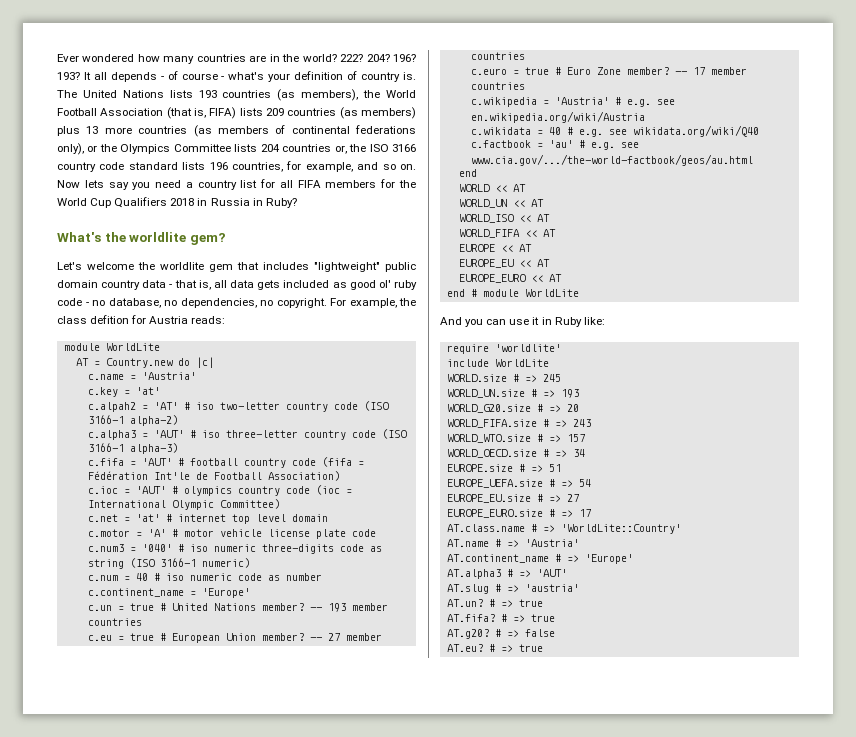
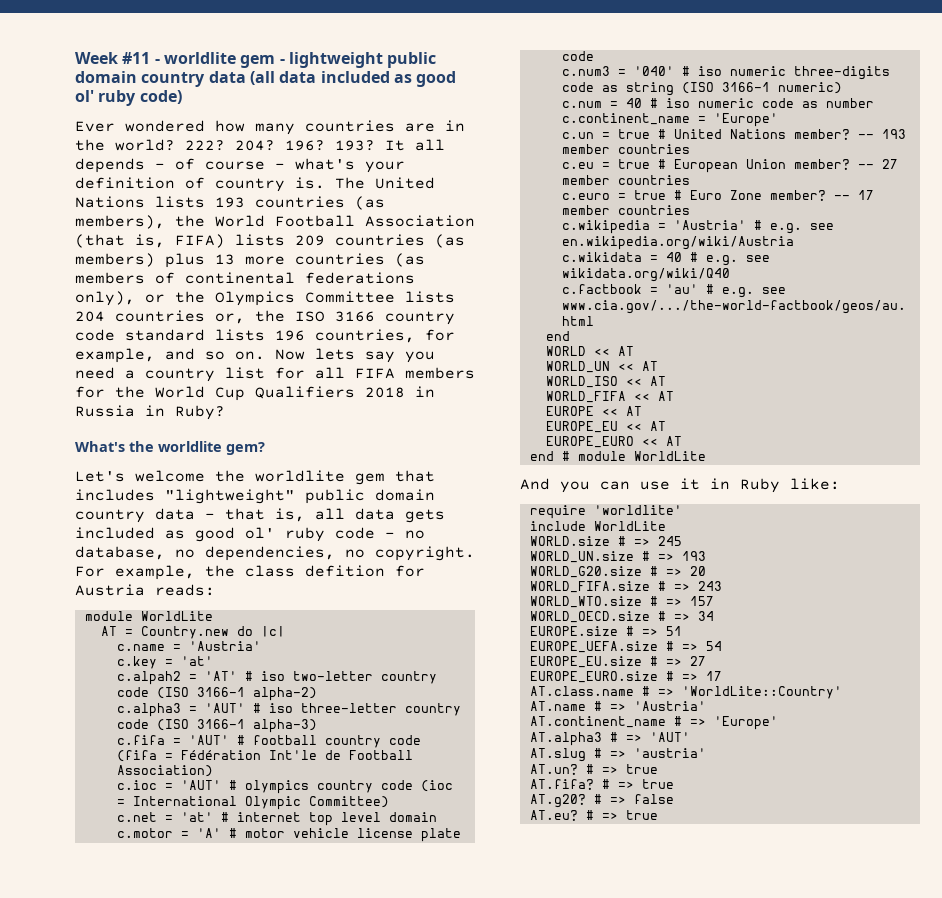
+ Week #11 - worldlite gem - lightweight public domain country data (all data included as good ol' ruby code)

